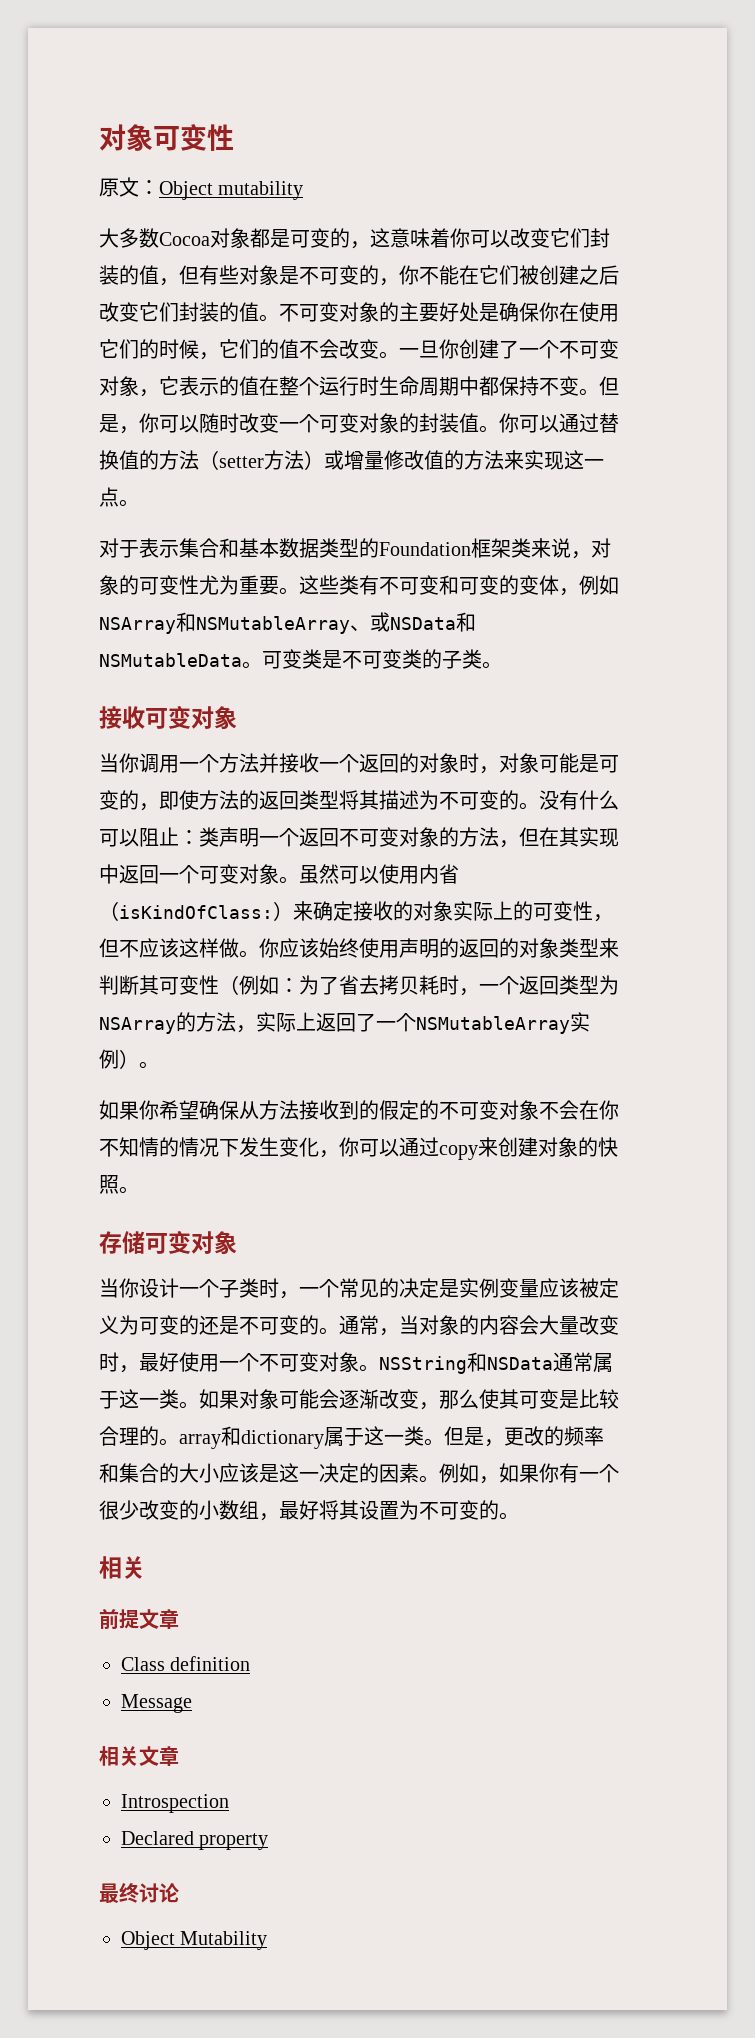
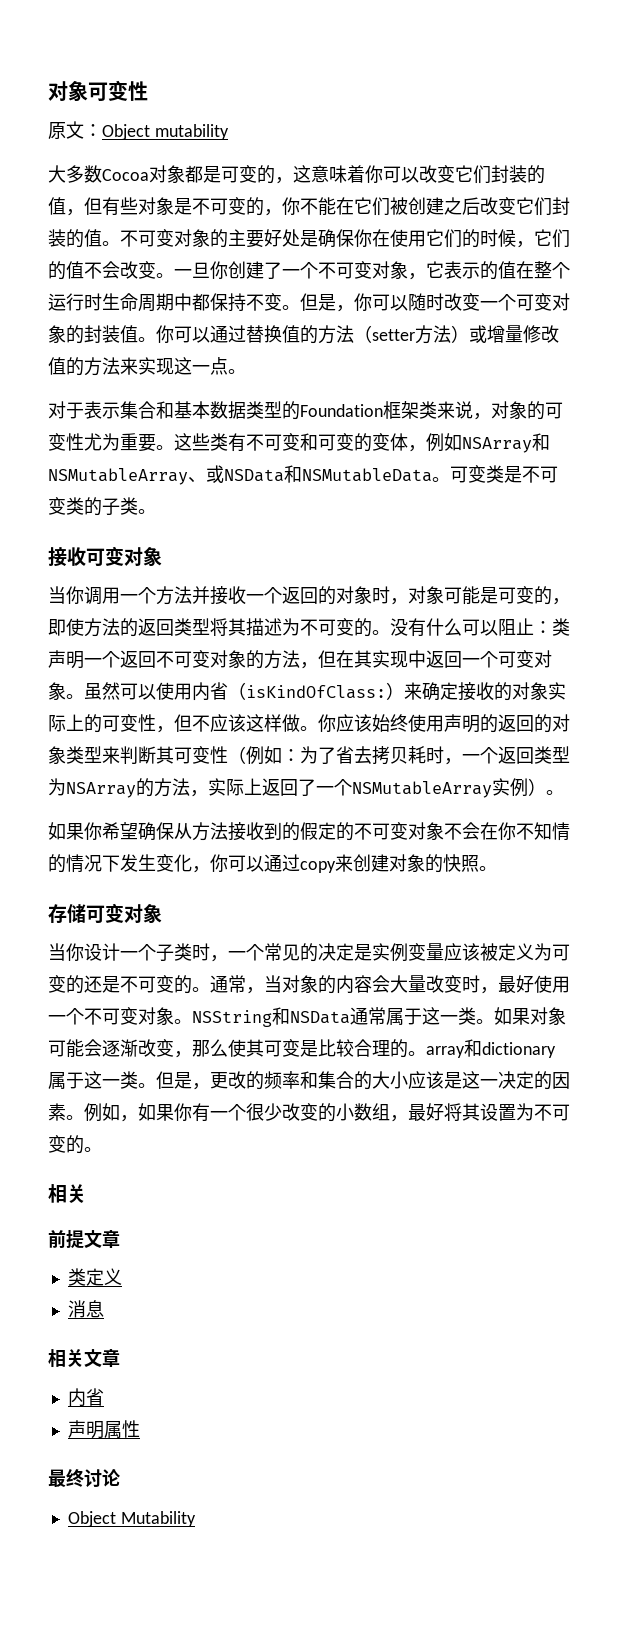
- Class definition
- Message
+ 类定义
+ 消息
  相关文章
- Introspection
- Declared property
+ 内省
+ 声明属性

